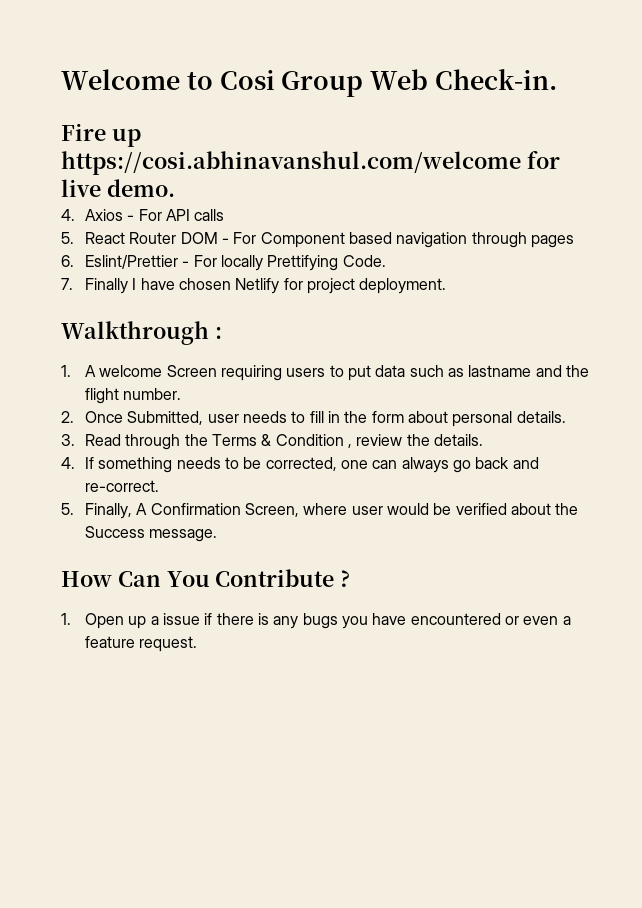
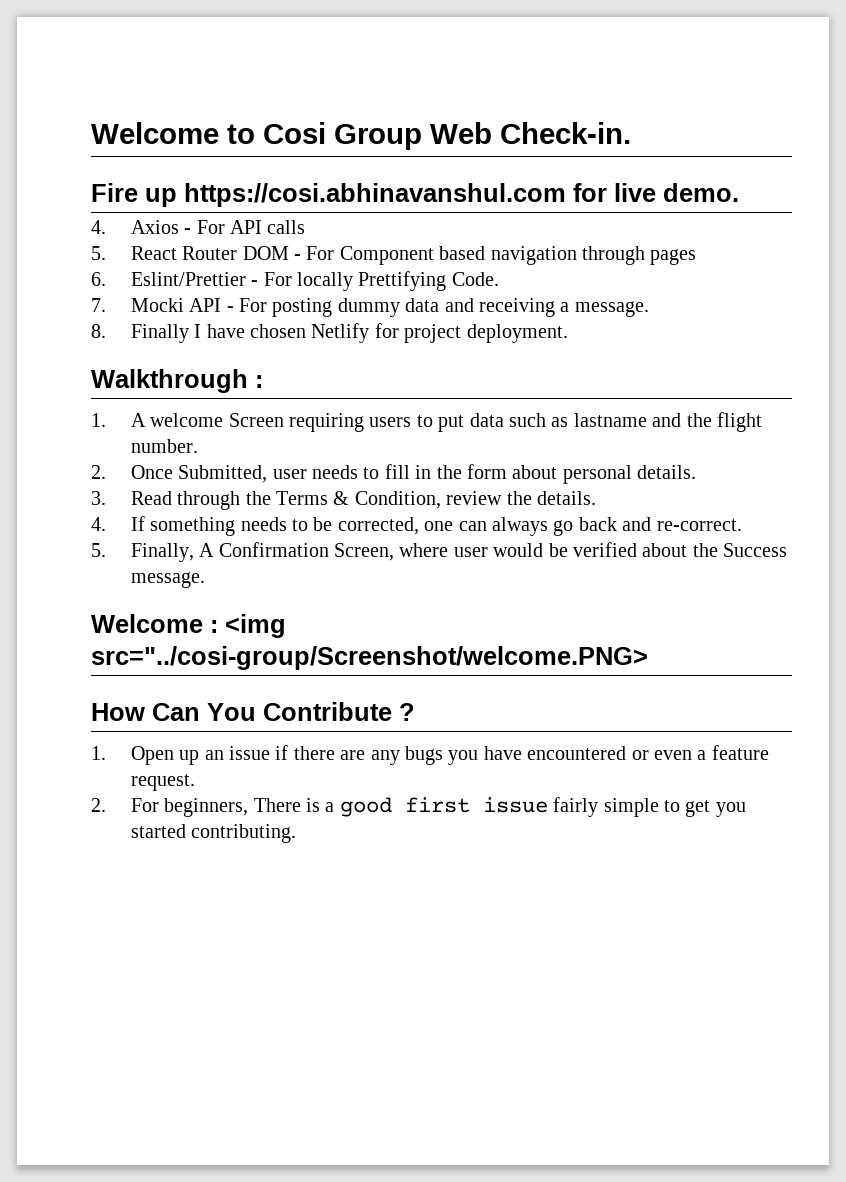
- Fire up https://cosi.abhinavanshul.com/welcome for live demo.
+ Fire up https://cosi.abhinavanshul.com for live demo.
- 7. Finally I have chosen Netlify for project deployment.
+ 7. Mocki API - For posting dummy data and receiving a message.
+ 8. Finally I have chosen Netlify for project deployment.
- 3. Read through the Terms & Condition , review the details.
+ 3. Read through the Terms & Condition, review the details.
+ Welcome : <img src="../cosi-group/Screenshot/welcome.PNG>
- 1. Open up a issue if there is any bugs you have encountered or even a feature request.
+ 1. Open up an issue if there are any bugs you have encountered or even a feature request.
+ 2. For beginners, There is a good first issue fairly simple to get you started contributing.

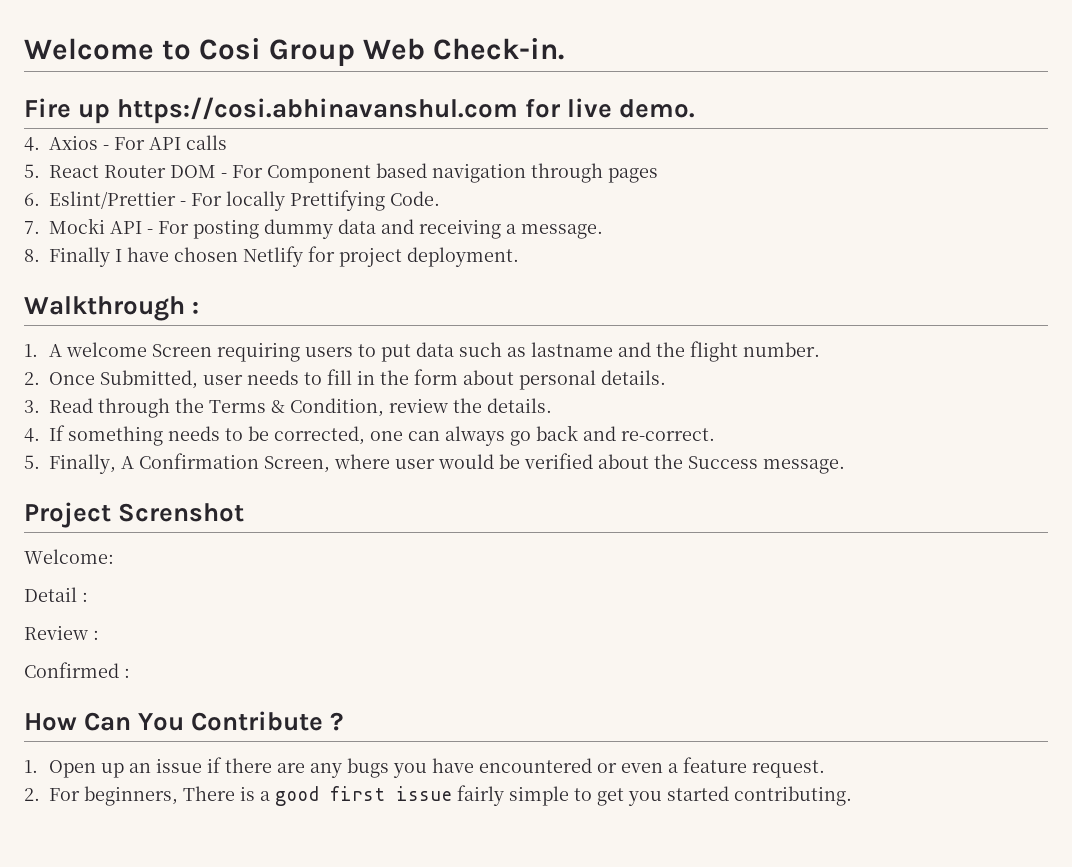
- Welcome : <img src="../cosi-group/Screenshot/welcome.PNG>
+ Project Screnshot
+ Welcome:
+ Detail :
+ Review :
+ Confirmed :

